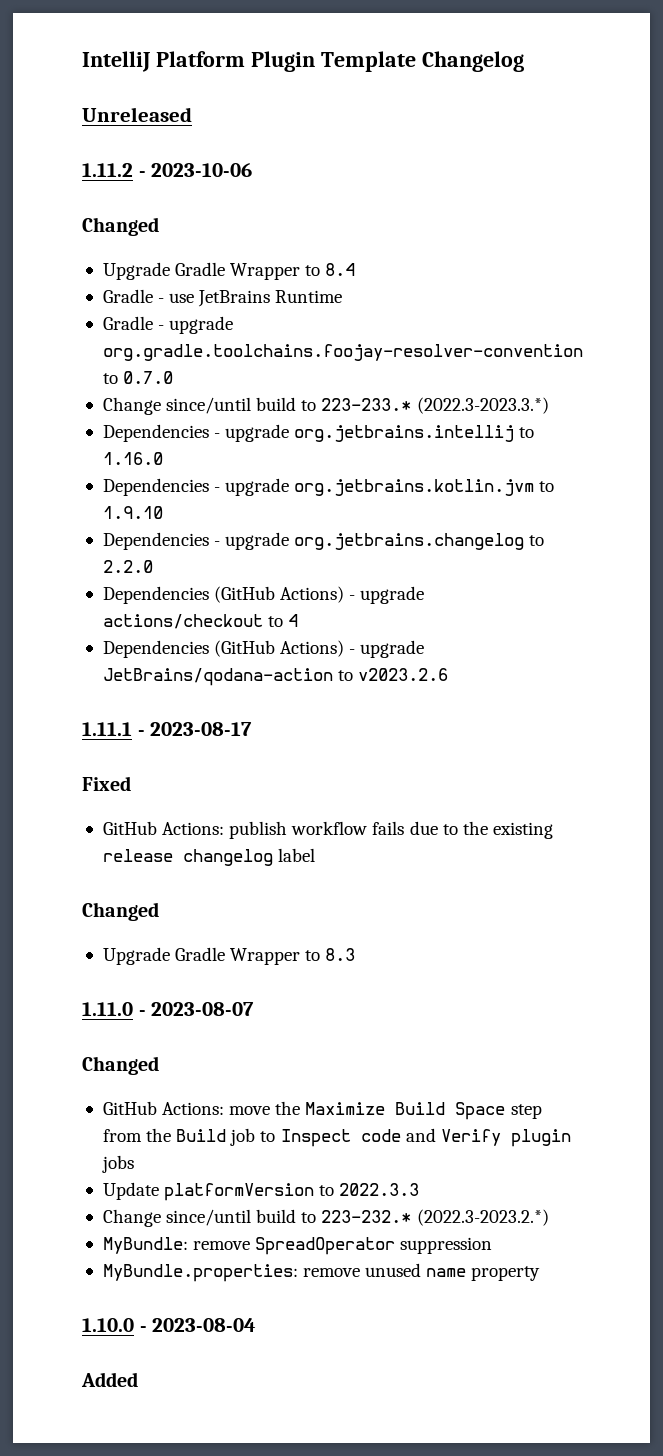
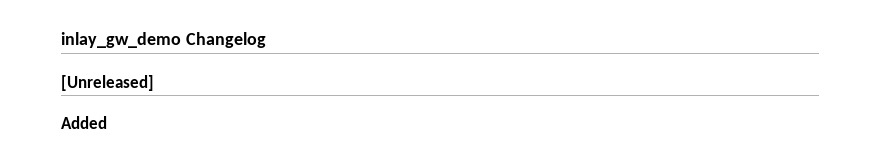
- IntelliJ Platform Plugin Template Changelog
- Unreleased
- 1.11.2 - 2023-10-06
- Changed
- Upgrade Gradle Wrapper to 8.4
- Gradle - use JetBrains Runtime
- Gradle - upgrade org.gradle.toolchains.foojay-resolver-convention to 0.7.0
- Change since/until build to 223-233.* (2022.3-2023.3.*)
- Dependencies - upgrade org.jetbrains.intellij to 1.16.0
- Dependencies - upgrade org.jetbrains.kotlin.jvm to 1.9.10
- Dependencies - upgrade org.jetbrains.changelog to 2.2.0
- Dependencies (GitHub Actions) - upgrade actions/checkout to 4
- Dependencies (GitHub Actions) - upgrade JetBrains/qodana-action to v2023.2.6
- 1.11.1 - 2023-08-17
- Fixed
- GitHub Actions: publish workflow fails due to the existing release changelog label
- Changed
- Upgrade Gradle Wrapper to 8.3
- 1.11.0 - 2023-08-07
- Changed
- GitHub Actions: move the Maximize Build Space step from the Build job to Inspect code and Verify plugin jobs
- Update platformVersion to 2022.3.3
- Change since/until build to 223-232.* (2022.3-2023.2.*)
- MyBundle: remove SpreadOperator suppression
- MyBundle.properties: remove unused name property
- 1.10.0 - 2023-08-04
+ inlay_gw_demo Changelog
+ [Unreleased]

